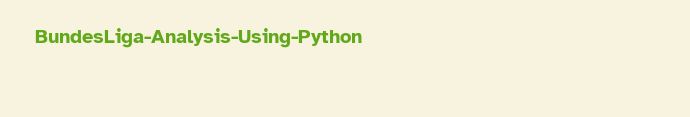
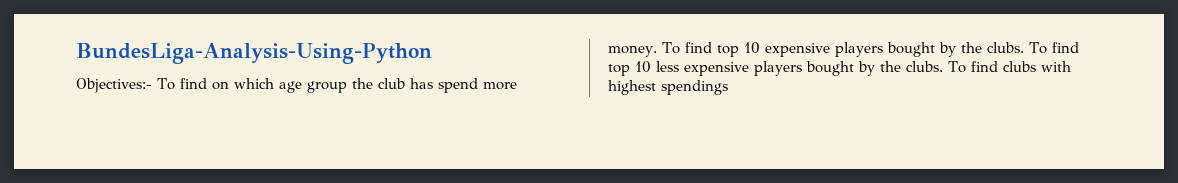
+ Objectives:- To find on which age group the club has spend more money. To find top 10 expensive players bought by the clubs. To find top 10 less expensive players bought by the clubs. To find clubs with highest spendings

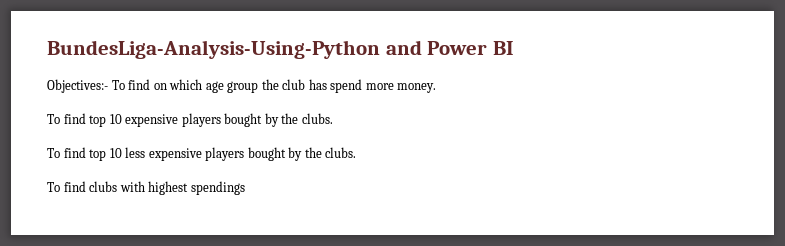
- BundesLiga-Analysis-Using-Python
+ BundesLiga-Analysis-Using-Python and Power BI
- Objectives:- To find on which age group the club has spend more money. To find top 10 expensive players bought by the clubs. To find top 10 less expensive players bought by the clubs. To find clubs with highest spendings
+ Objectives:- To find on which age group the club has spend more money.
+ To find top 10 expensive players bought by the clubs.
+ To find top 10 less expensive players bought by the clubs.
+ To find clubs with highest spendings

